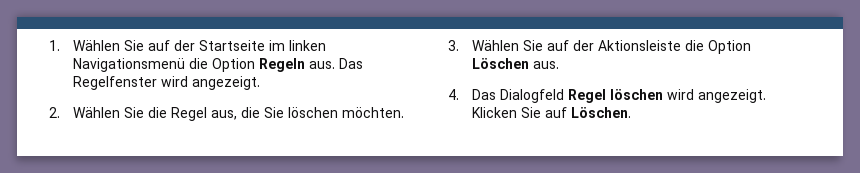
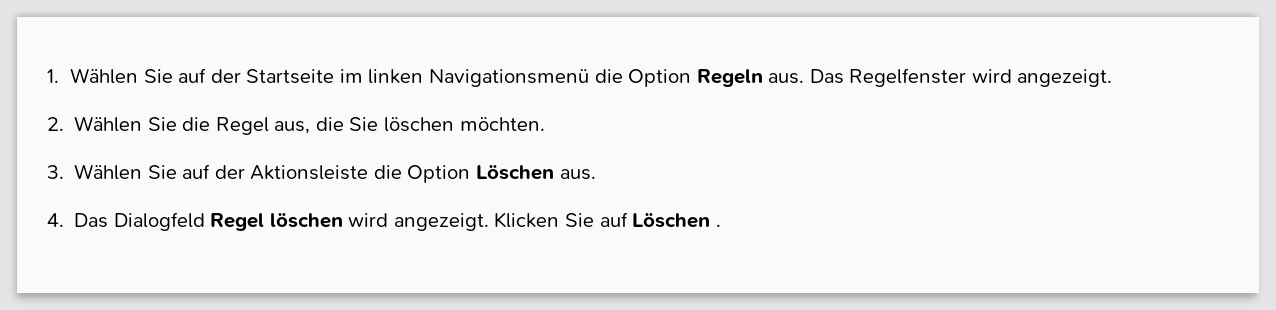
- Klicken Sie auf Löschen.
+ Klicken Sie auf Löschen .

